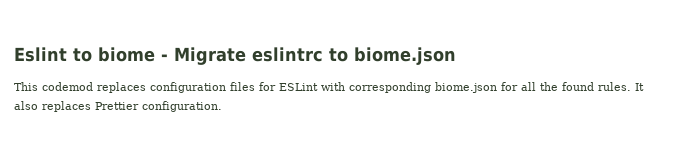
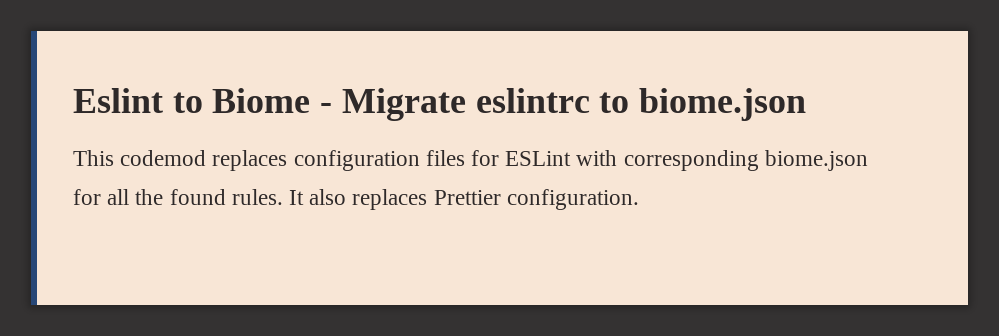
- Eslint to biome - Migrate eslintrc to biome.json
+ Eslint to Biome - Migrate eslintrc to biome.json

